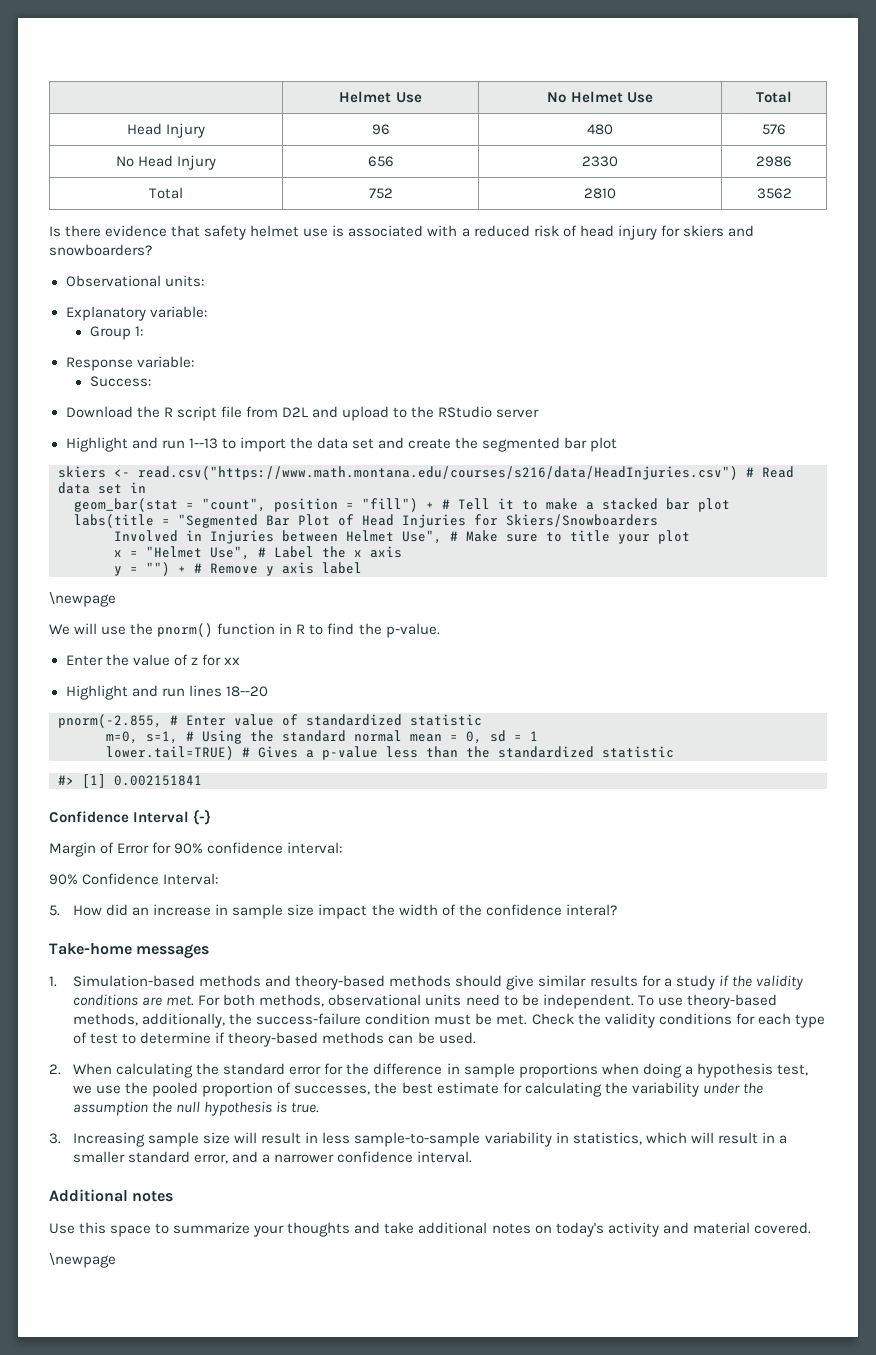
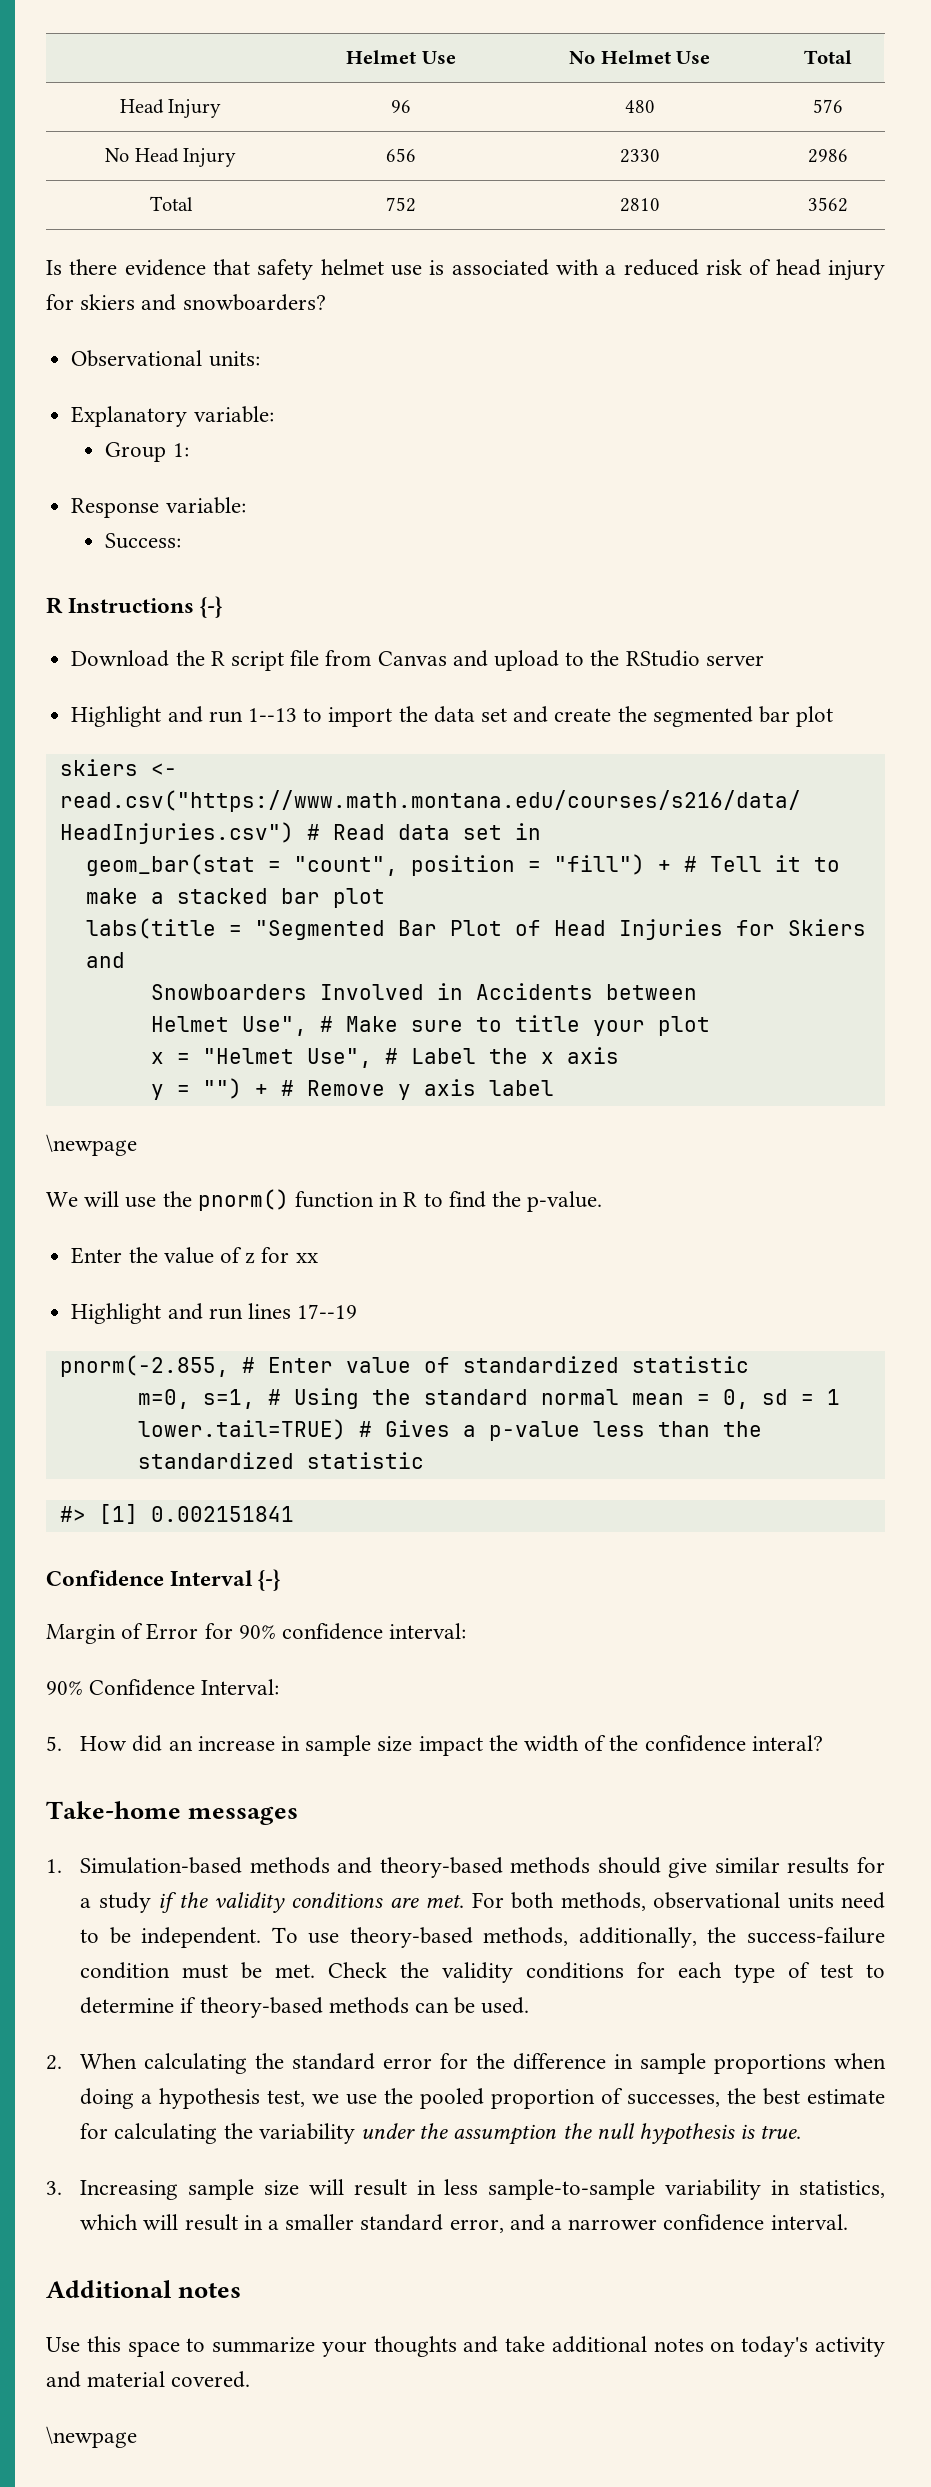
+ R Instructions {-}
- Download the R script file from D2L and upload to the RStudio server
+ Download the R script file from Canvas and upload to the RStudio server
- labs(title = "Segmented Bar Plot of Head Injuries for Skiers/Snowboarders
- Involved in Injuries between Helmet Use", # Make sure to title your plot
+ labs(title = "Segmented Bar Plot of Head Injuries for Skiers and
+ Snowboarders Involved in Accidents between
+ Helmet Use", # Make sure to title your plot
- Highlight and run lines 18--20
+ Highlight and run lines 17--19

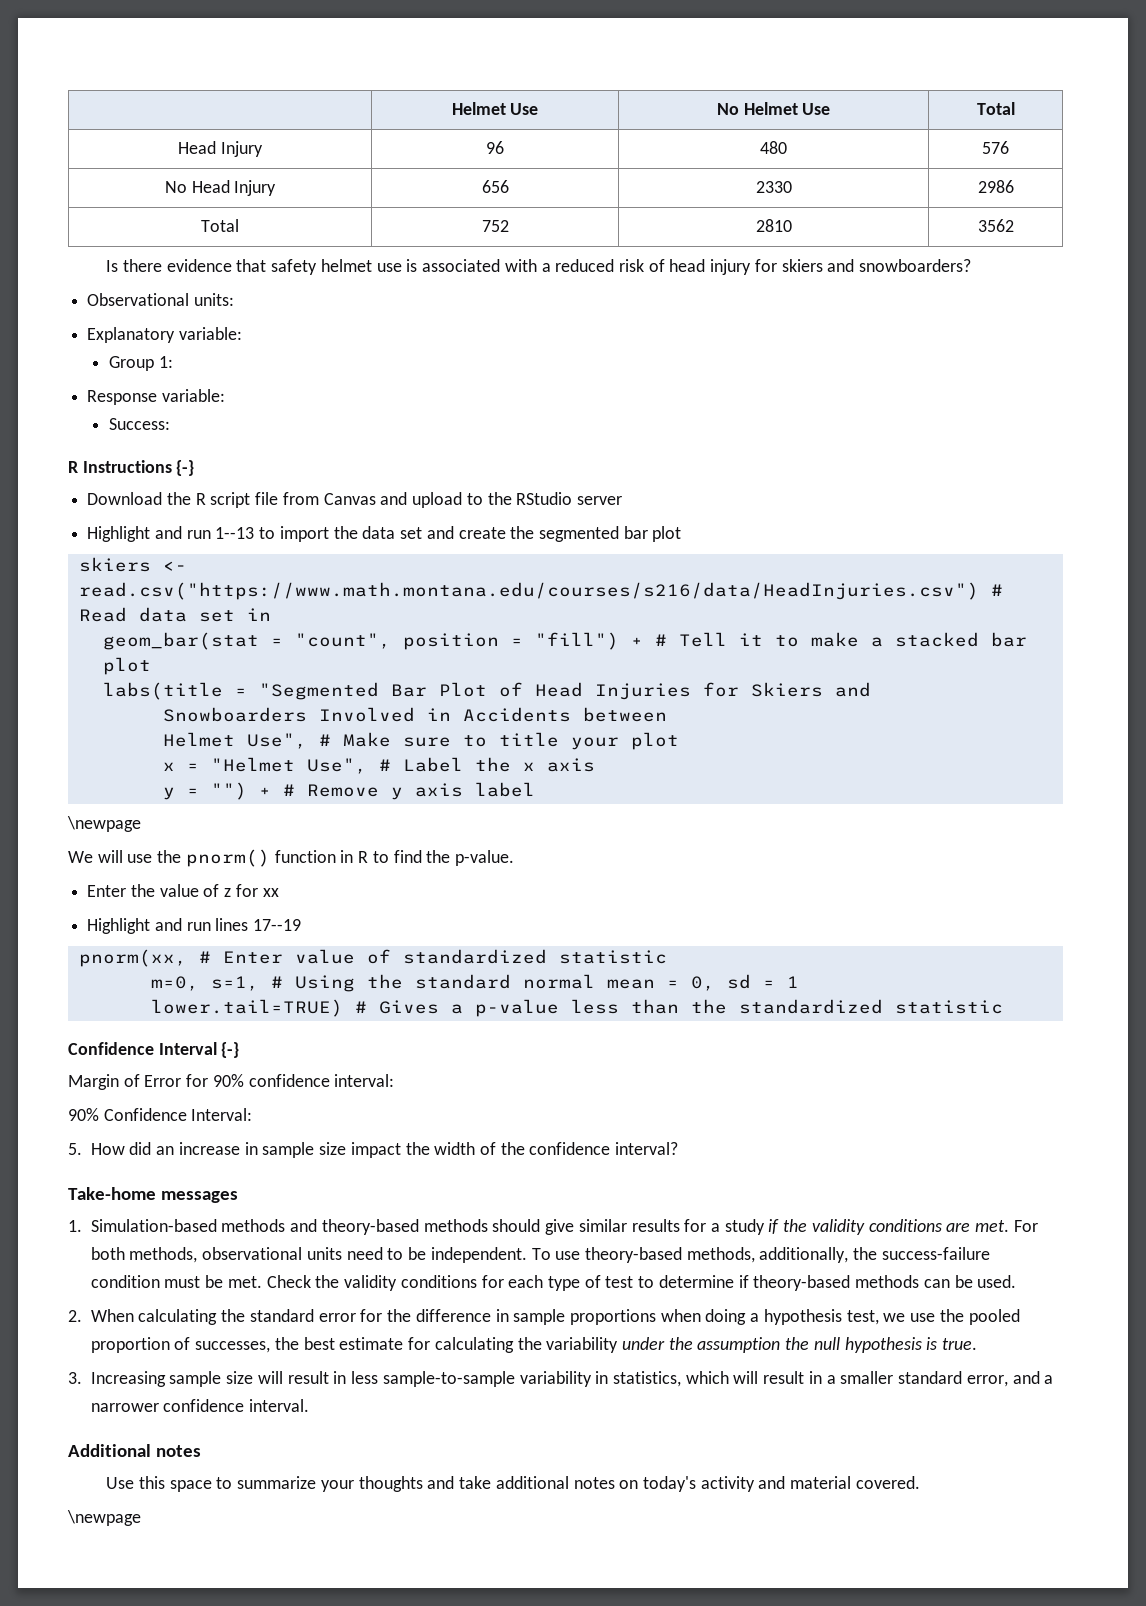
- pnorm(-2.855, # Enter value of standardized statistic
+ pnorm(xx, # Enter value of standardized statistic
- #> [1] 0.002151841
- 5. How did an increase in sample size impact the width of the confidence interal?
+ 5. How did an increase in sample size impact the width of the confidence interval?

